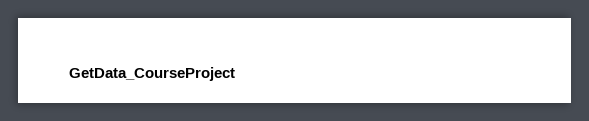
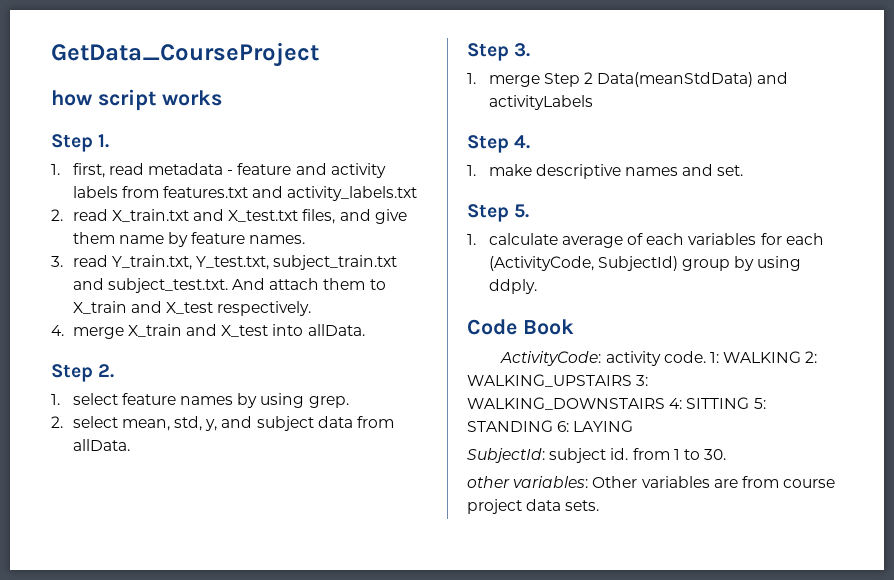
+ how script works
+ Step 1.
+ 1. first, read metadata - feature and activity labels from features.txt and activity_labels.txt
+ 2. read X_train.txt and X_test.txt files, and give them name by feature names.
+ 3. read Y_train.txt, Y_test.txt, subject_train.txt and subject_test.txt. And attach them to X_train and X_test respectively.
+ 4. merge X_train and X_test into allData.
+ Step 2.
+ 1. select feature names by using grep.
+ 2. select mean, std, y, and subject data from allData.
+ Step 3.
+ 1. merge Step 2 Data(meanStdData) and activityLabels
+ Step 4.
+ 1. make descriptive names and set.
+ Step 5.
+ 1. calculate average of each variables for each (ActivityCode, SubjectId) group by using ddply.
+ Code Book
+ ActivityCode: activity code. 1: WALKING 2: WALKING_UPSTAIRS 3: WALKING_DOWNSTAIRS 4: SITTING 5: STANDING 6: LAYING
+ SubjectId: subject id. from 1 to 30.
+ other variables: Other variables are from course project data sets.

